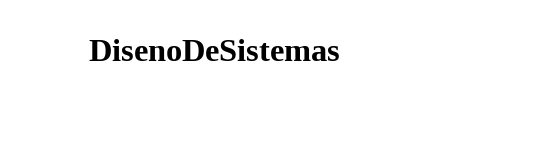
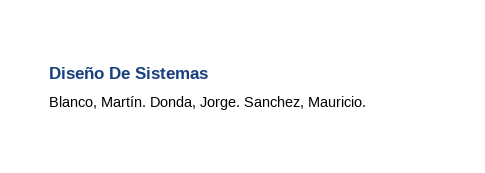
- DisenoDeSistemas
+ Diseño De Sistemas
+ Blanco, Martín. Donda, Jorge. Sanchez, Mauricio.

